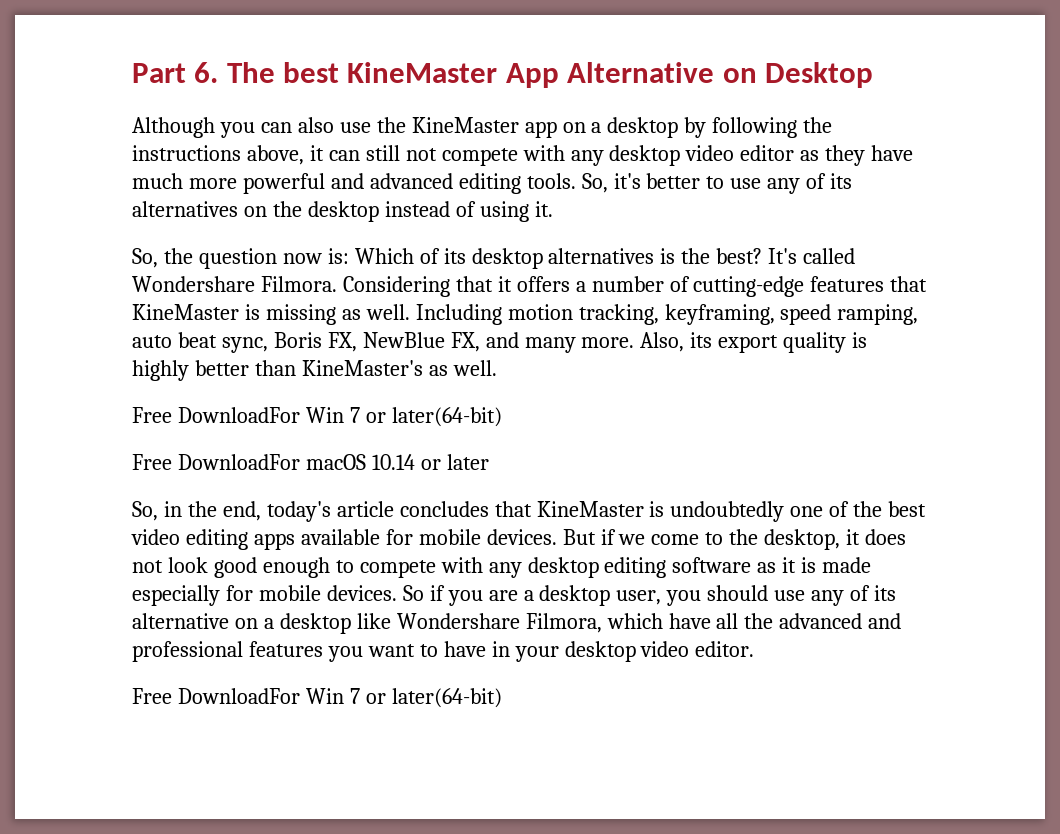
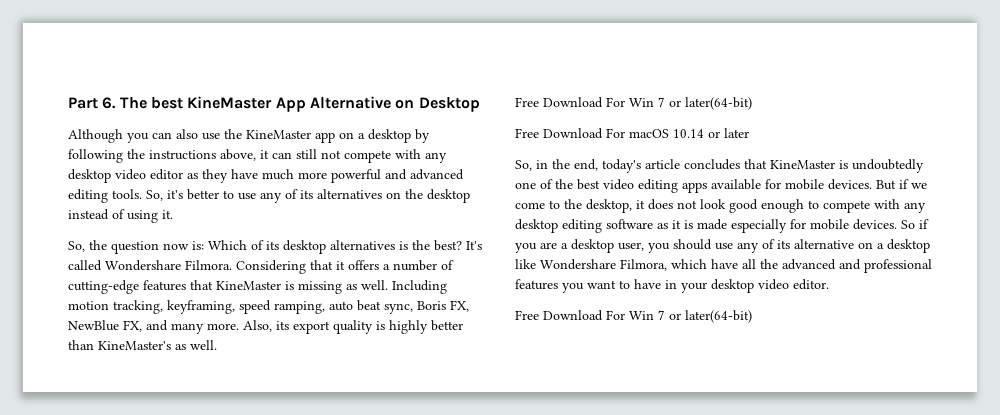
  Also, its export quality is highly better than KineMaster's as well.
- Free DownloadFor Win 7 or later(64-bit)
+ Free Download For Win 7 or later(64-bit)
- Free DownloadFor macOS 10.14 or later
+ Free Download For macOS 10.14 or later
  So if you are a desktop user, you should use any of its alternative on a desktop like Wondershare Filmora, which have all the advanced and professional features you want to have in your desktop video editor.
- Free DownloadFor Win 7 or later(64-bit)
+ Free Download For Win 7 or later(64-bit)

